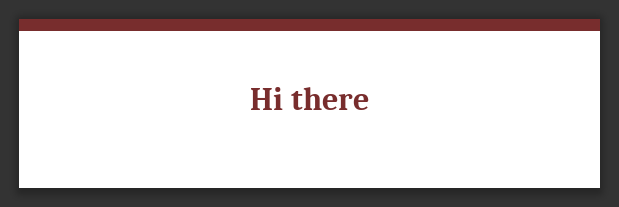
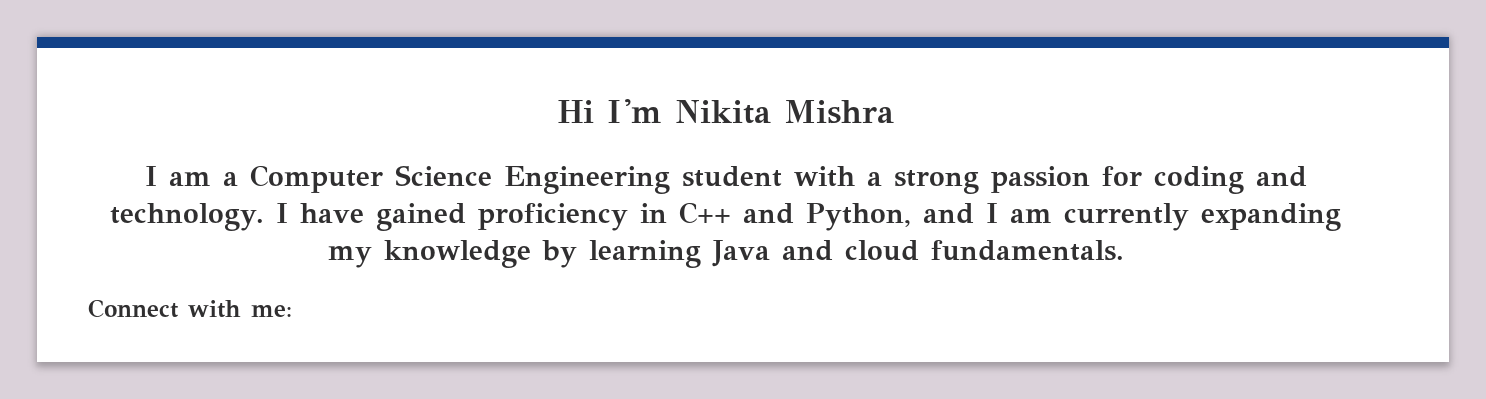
- Hi there
+ Hi I'm Nikita Mishra
+ I am a Computer Science Engineering student with a strong passion for coding and technology. I have gained proficiency in C++ and Python, and I am currently expanding my knowledge by learning Java and cloud fundamentals.
+ Connect with me:

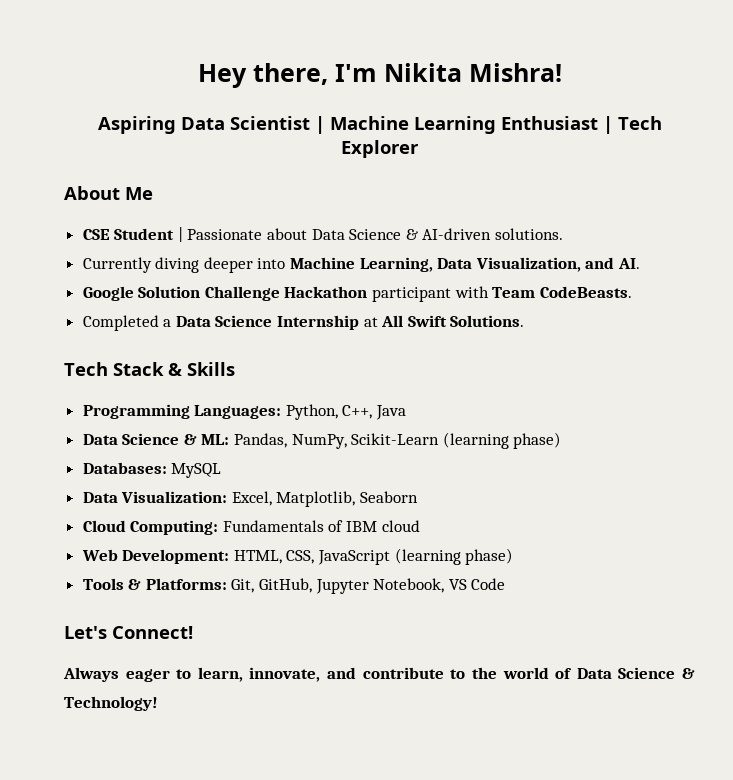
- Hi I'm Nikita Mishra
- I am a Computer Science Engineering student with a strong passion for coding and technology. I have gained proficiency in C++ and Python, and I am currently expanding my knowledge by learning Java and cloud fundamentals.
- Connect with me:
+ Hey there, I'm Nikita Mishra!
+ Aspiring Data Scientist | Machine Learning Enthusiast | Tech Explorer
+ About Me
+ CSE Student | Passionate about Data Science & AI-driven solutions.
+ Currently diving deeper into Machine Learning, Data Visualization, and AI.
+ Google Solution Challenge Hackathon participant with Team CodeBeasts.
+ Completed a Data Science Internship at All Swift Solutions.
+ Tech Stack & Skills
+ Programming Languages: Python, C++, Java
+ Data Science & ML: Pandas, NumPy, Scikit-Learn (learning phase)
+ Databases: MySQL
+ Data Visualization: Excel, Matplotlib, Seaborn
+ Cloud Computing: Fundamentals of IBM cloud
+ Web Development: HTML, CSS, JavaScript (learning phase)
+ Tools & Platforms: Git, GitHub, Jupyter Notebook, VS Code
+ Let's Connect!
+ Always eager to learn, innovate, and contribute to the world of Data Science & Technology!

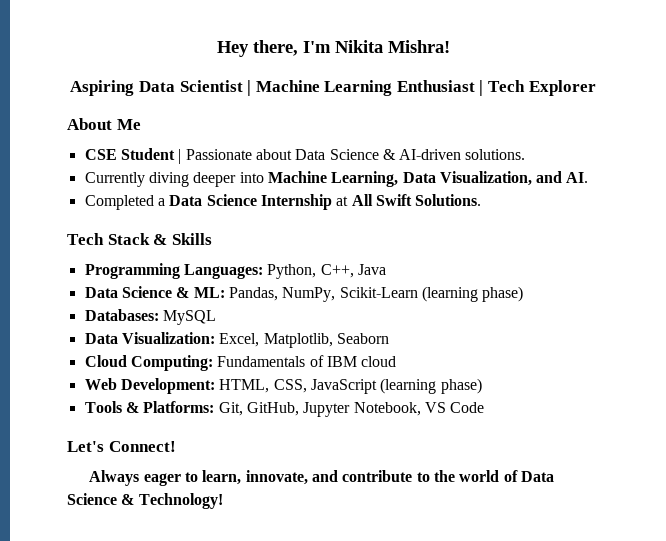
- Google Solution Challenge Hackathon participant with Team CodeBeasts.

